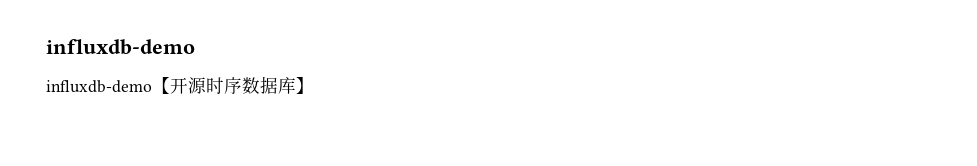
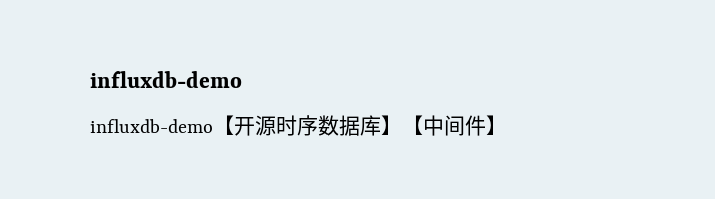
- influxdb-demo【开源时序数据库】
+ influxdb-demo【开源时序数据库】【中间件】

